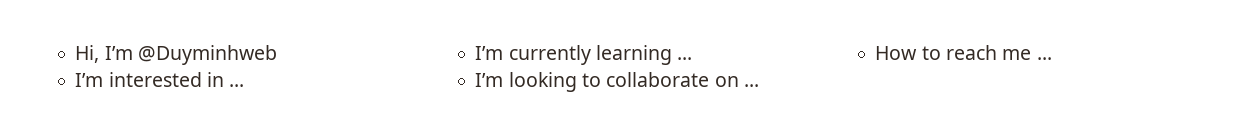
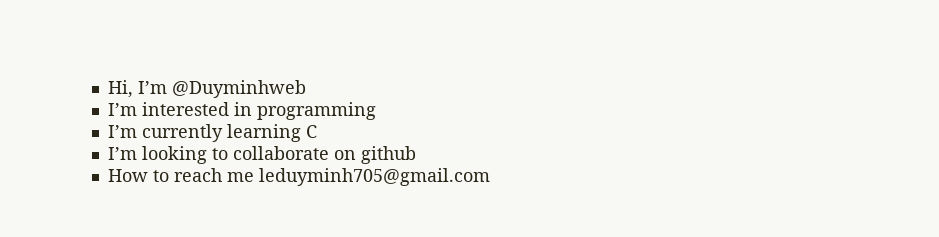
- I’m interested in ...
+ I’m interested in programming
- I’m currently learning ...
+ I’m currently learning C
- I’m looking to collaborate on ...
+ I’m looking to collaborate on github
- How to reach me ...
+ How to reach me leduyminh705@gmail.com

